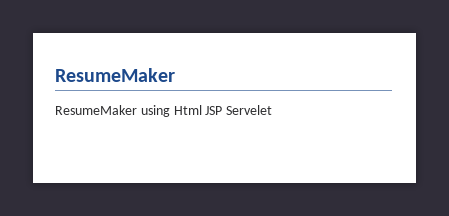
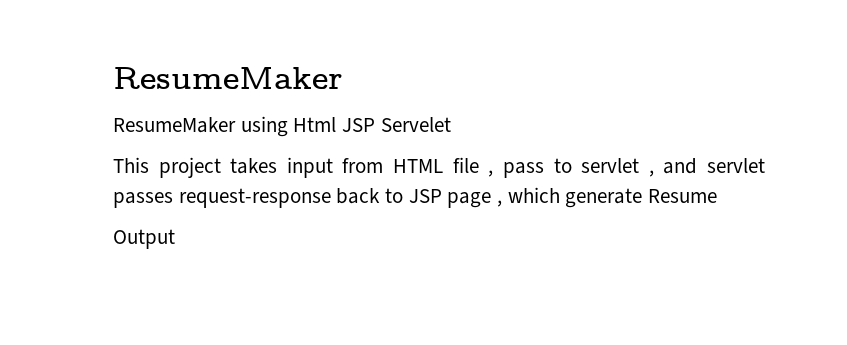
+ This project takes input from HTML file , pass to servlet , and servlet passes request-response back to JSP page , which generate Resume
+ Output

